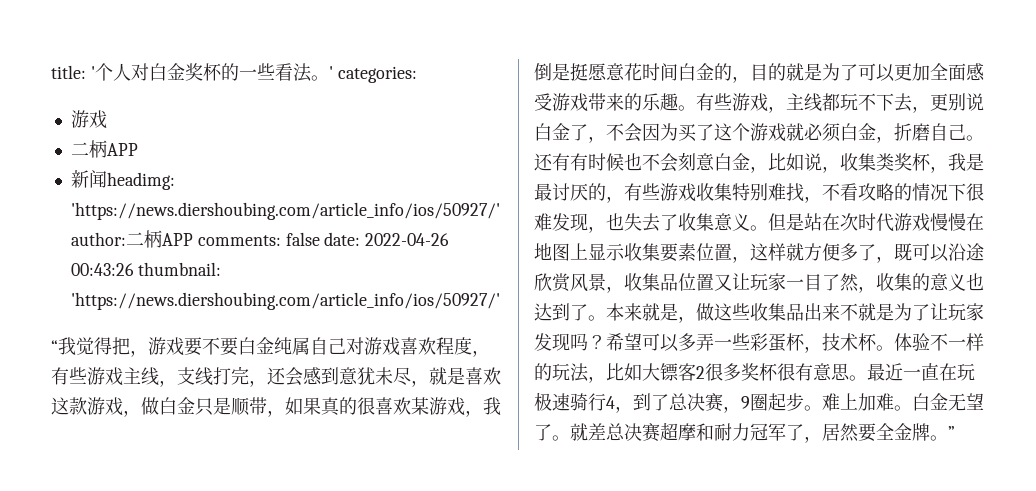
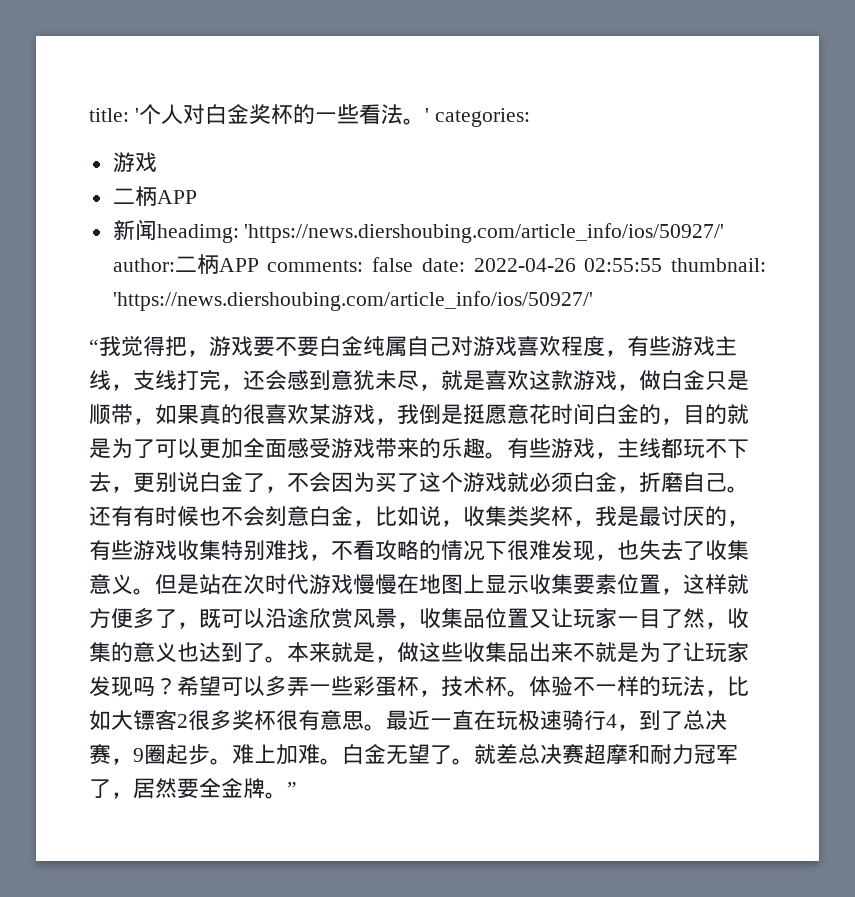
- 新闻headimg: 'https://news.diershoubing.com/article_info/ios/50927/' author:二柄APP comments: false date: 2022-04-26 00:43:26 thumbnail: 'https://news.diershoubing.com/article_info/ios/50927/'
+ 新闻headimg: 'https://news.diershoubing.com/article_info/ios/50927/' author:二柄APP comments: false date: 2022-04-26 02:55:55 thumbnail: 'https://news.diershoubing.com/article_info/ios/50927/'

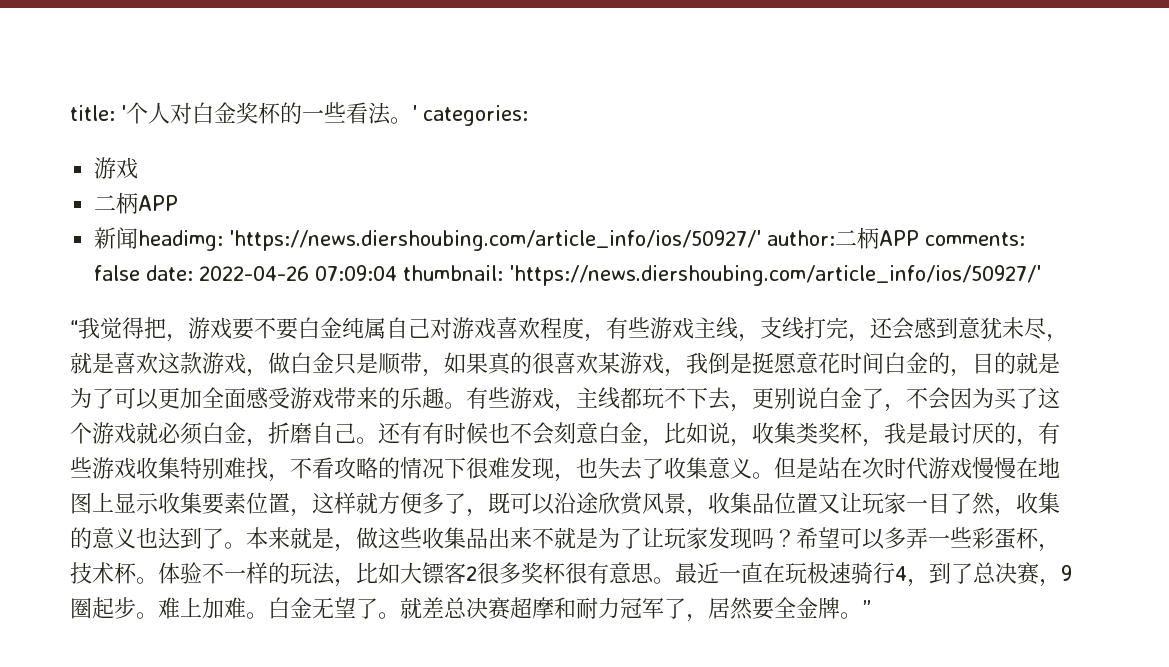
- 新闻headimg: 'https://news.diershoubing.com/article_info/ios/50927/' author:二柄APP comments: false date: 2022-04-26 02:55:55 thumbnail: 'https://news.diershoubing.com/article_info/ios/50927/'
+ 新闻headimg: 'https://news.diershoubing.com/article_info/ios/50927/' author:二柄APP comments: false date: 2022-04-26 07:09:04 thumbnail: 'https://news.diershoubing.com/article_info/ios/50927/'

